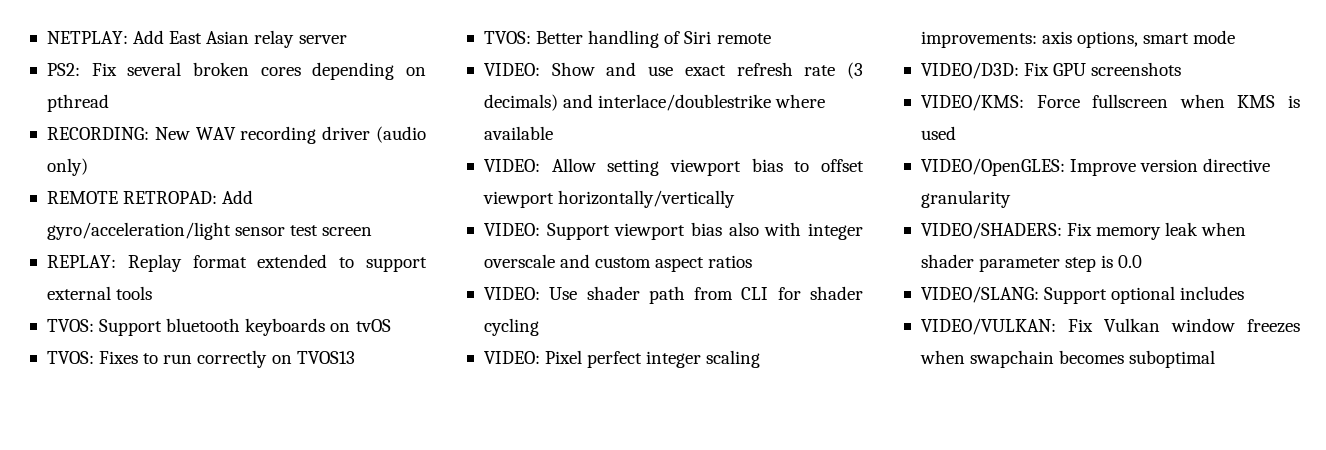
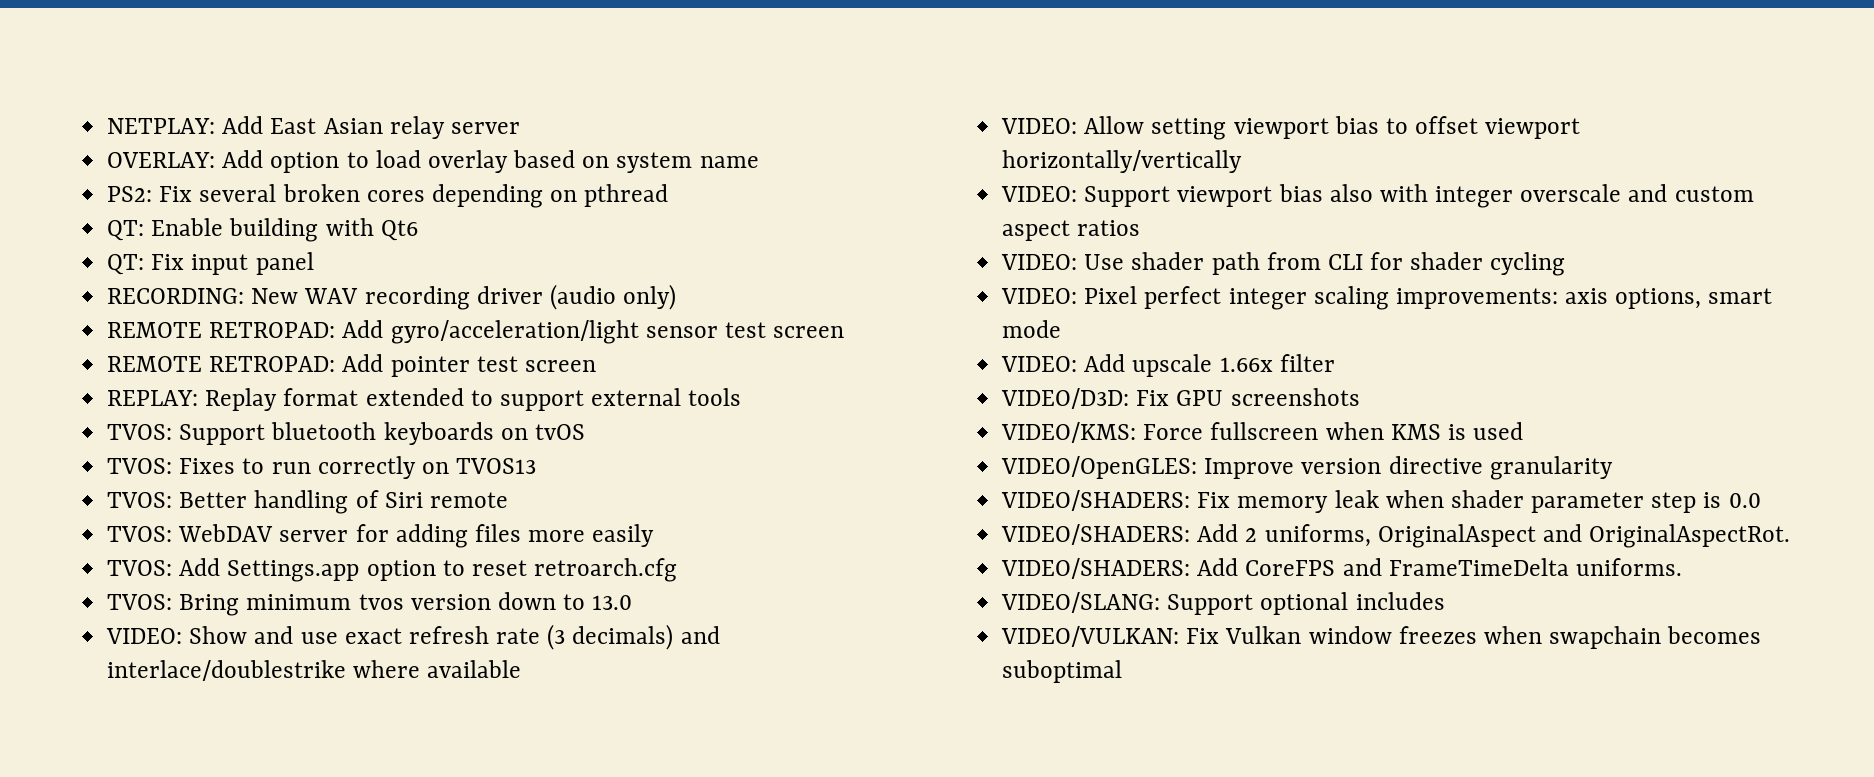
+ OVERLAY: Add option to load overlay based on system name
+ QT: Enable building with Qt6
+ QT: Fix input panel
+ REMOTE RETROPAD: Add pointer test screen
+ TVOS: WebDAV server for adding files more easily
+ TVOS: Add Settings.app option to reset retroarch.cfg
+ TVOS: Bring minimum tvos version down to 13.0
+ VIDEO: Add upscale 1.66x filter
+ VIDEO/SHADERS: Add 2 uniforms, OriginalAspect and OriginalAspectRot.
+ VIDEO/SHADERS: Add CoreFPS and FrameTimeDelta uniforms.

